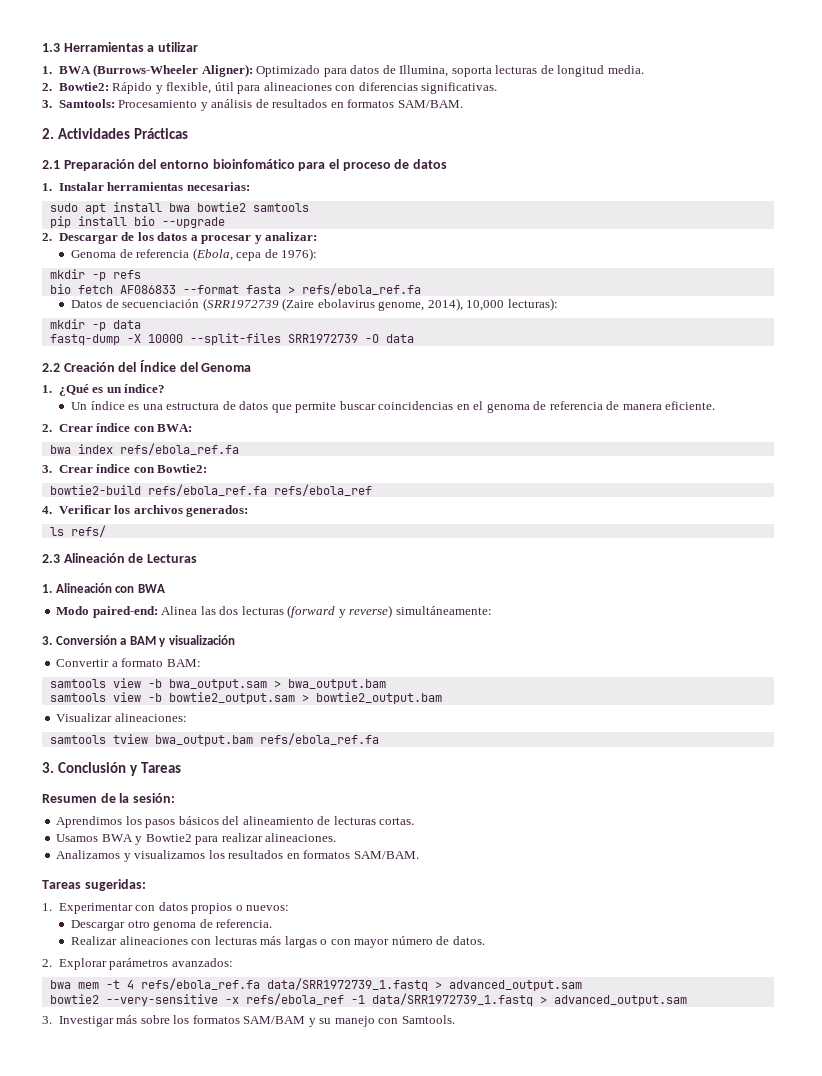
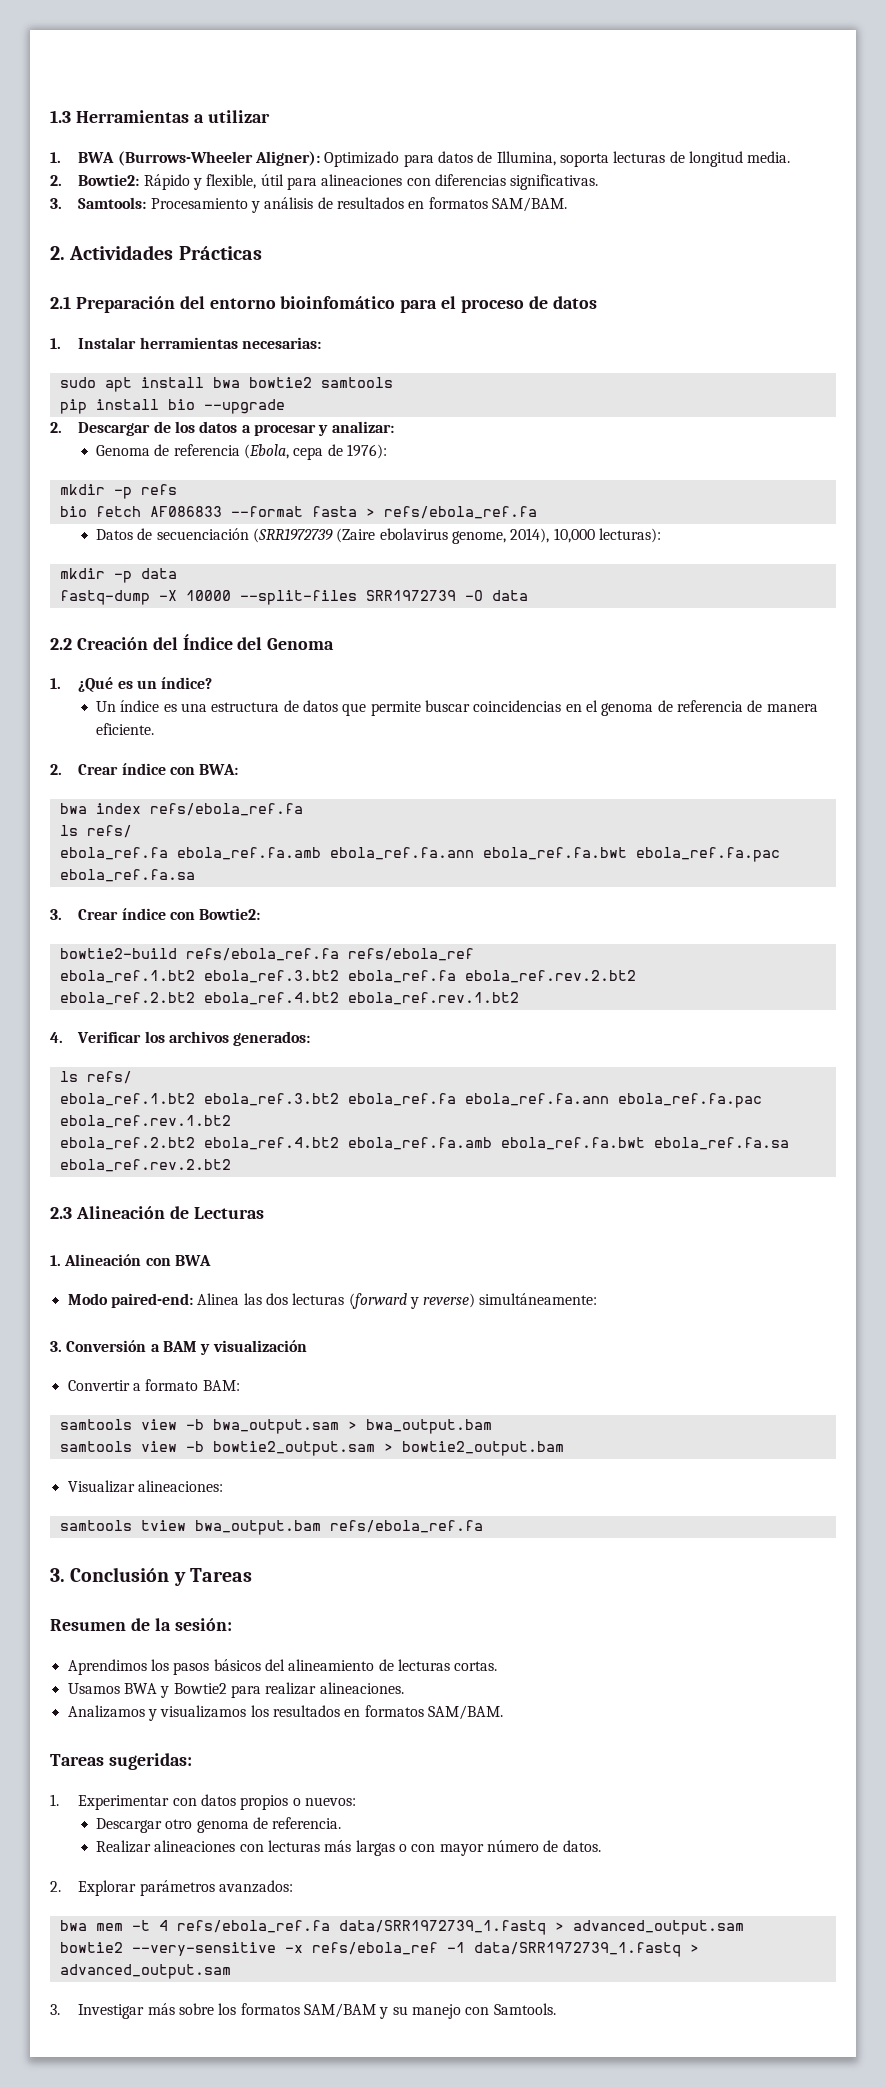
  bwa index refs/ebola_ref.fa
+ ls refs/
+ ebola_ref.fa ebola_ref.fa.amb ebola_ref.fa.ann ebola_ref.fa.bwt ebola_ref.fa.pac ebola_ref.fa.sa
+ ebola_ref.1.bt2 ebola_ref.3.bt2 ebola_ref.fa ebola_ref.rev.2.bt2
+ ebola_ref.2.bt2 ebola_ref.4.bt2 ebola_ref.rev.1.bt2
+ ebola_ref.1.bt2 ebola_ref.3.bt2 ebola_ref.fa ebola_ref.fa.ann ebola_ref.fa.pac ebola_ref.rev.1.bt2
+ ebola_ref.2.bt2 ebola_ref.4.bt2 ebola_ref.fa.amb ebola_ref.fa.bwt ebola_ref.fa.sa ebola_ref.rev.2.bt2

